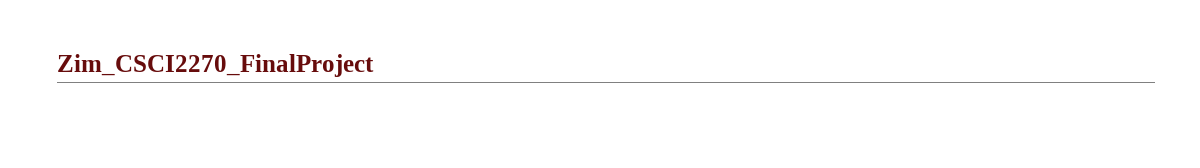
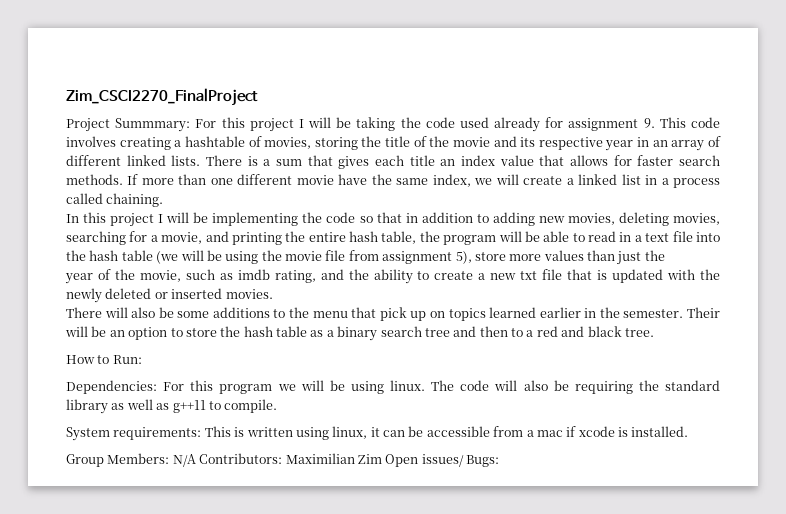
+ Project Summmary: For this project I will be taking the code used already for assignment 9. This code involves creating a hashtable of movies, storing the title of the movie and its respective year in an array of different linked lists. There is a sum that gives each title an index value that allows for faster search methods. If more than one different movie have the same index, we will create a linked list in a process called chaining.
+ In this project I will be implementing the code so that in addition to adding new movies, deleting movies, searching for a movie, and printing the entire hash table, the program will be able to read in a text file into the hash table (we will be using the movie file from assignment 5), store more values than just the
+ year of the movie, such as imdb rating, and the ability to create a new txt file that is updated with the newly deleted or inserted movies.
+ There will also be some additions to the menu that pick up on topics learned earlier in the semester. Their will be an option to store the hash table as a binary search tree and then to a red and black tree.
+ How to Run:
+ Dependencies: For this program we will be using linux. The code will also be requiring the standard library as well as g++11 to compile.
+ System requirements: This is written using linux, it can be accessible from a mac if xcode is installed.
+ Group Members: N/A Contributors: Maximilian Zim Open issues/ Bugs:

